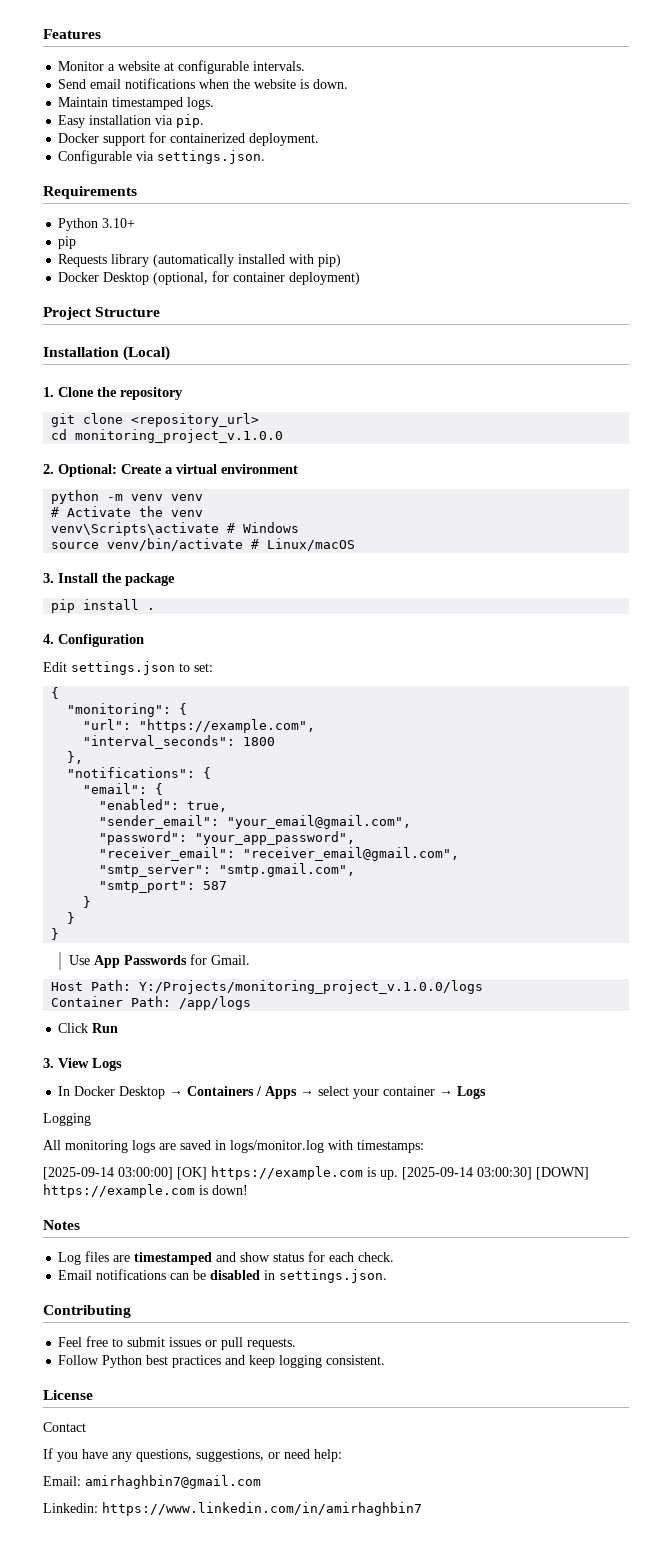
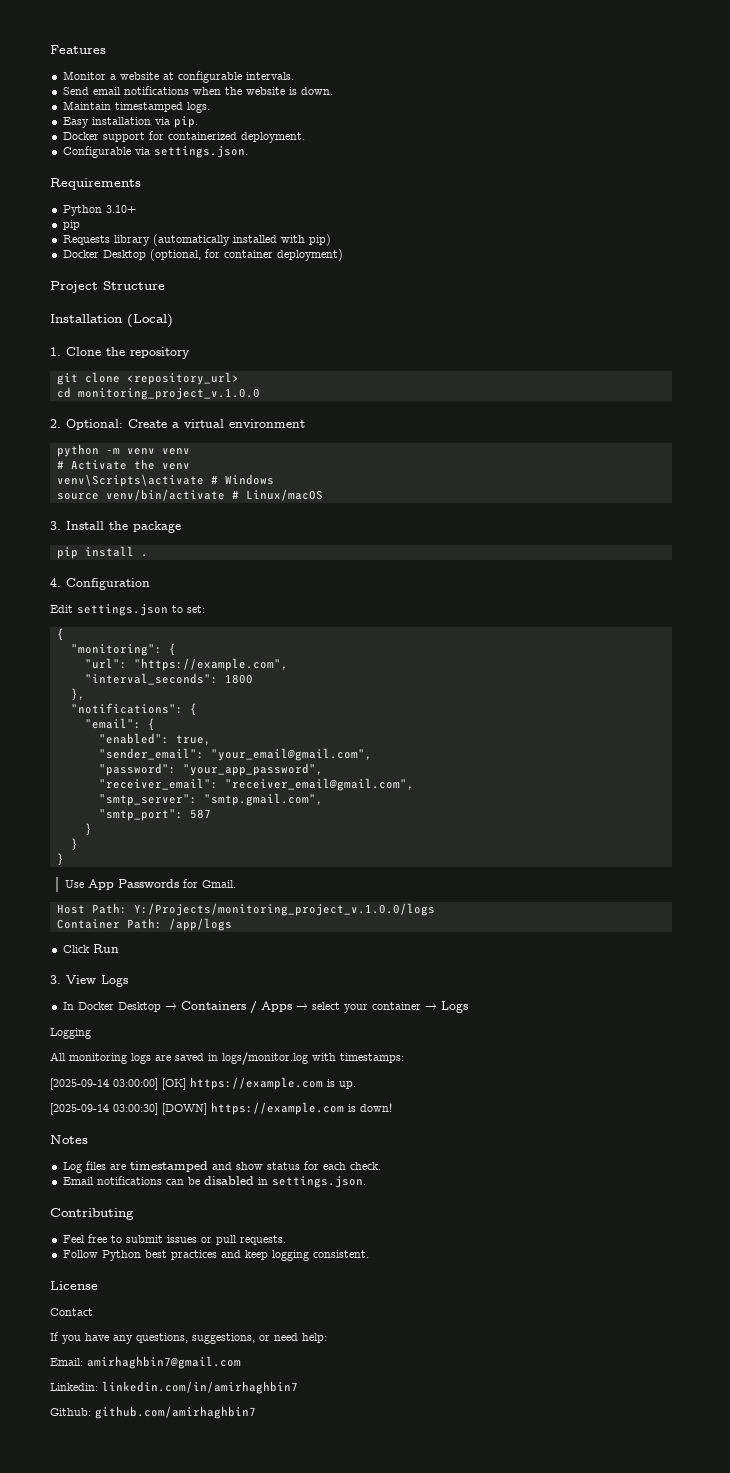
- [2025-09-14 03:00:00] [OK] https://example.com is up. [2025-09-14 03:00:30] [DOWN] https://example.com is down!
+ [2025-09-14 03:00:00] [OK] https://example.com is up.
+ [2025-09-14 03:00:30] [DOWN] https://example.com is down!
- Linkedin: https://www.linkedin.com/in/amirhaghbin7
+ Linkedin: linkedin.com/in/amirhaghbin7
+ Github: github.com/amirhaghbin7

